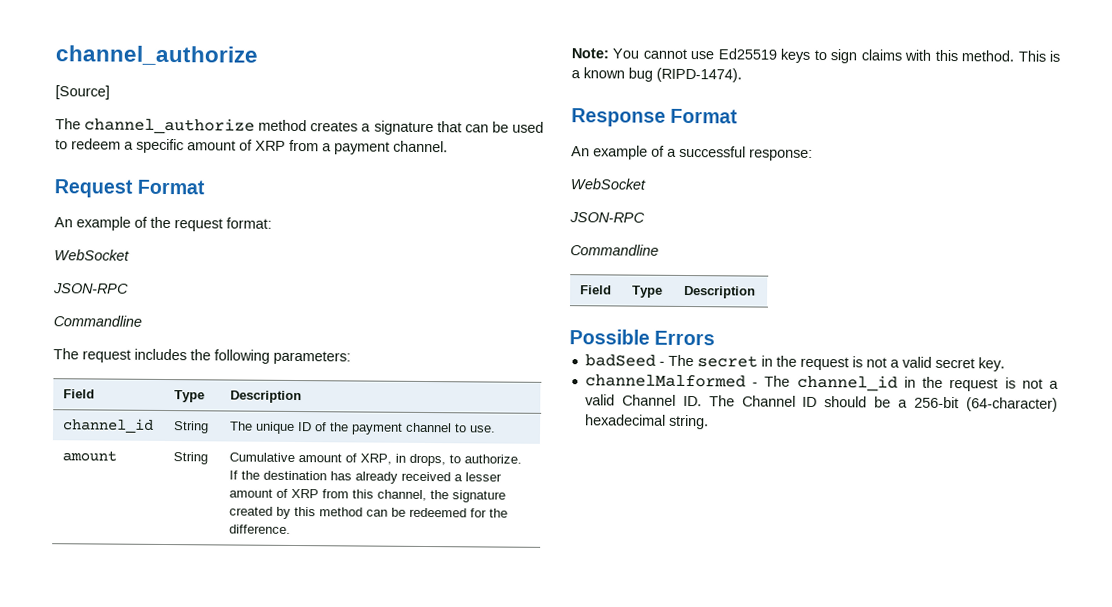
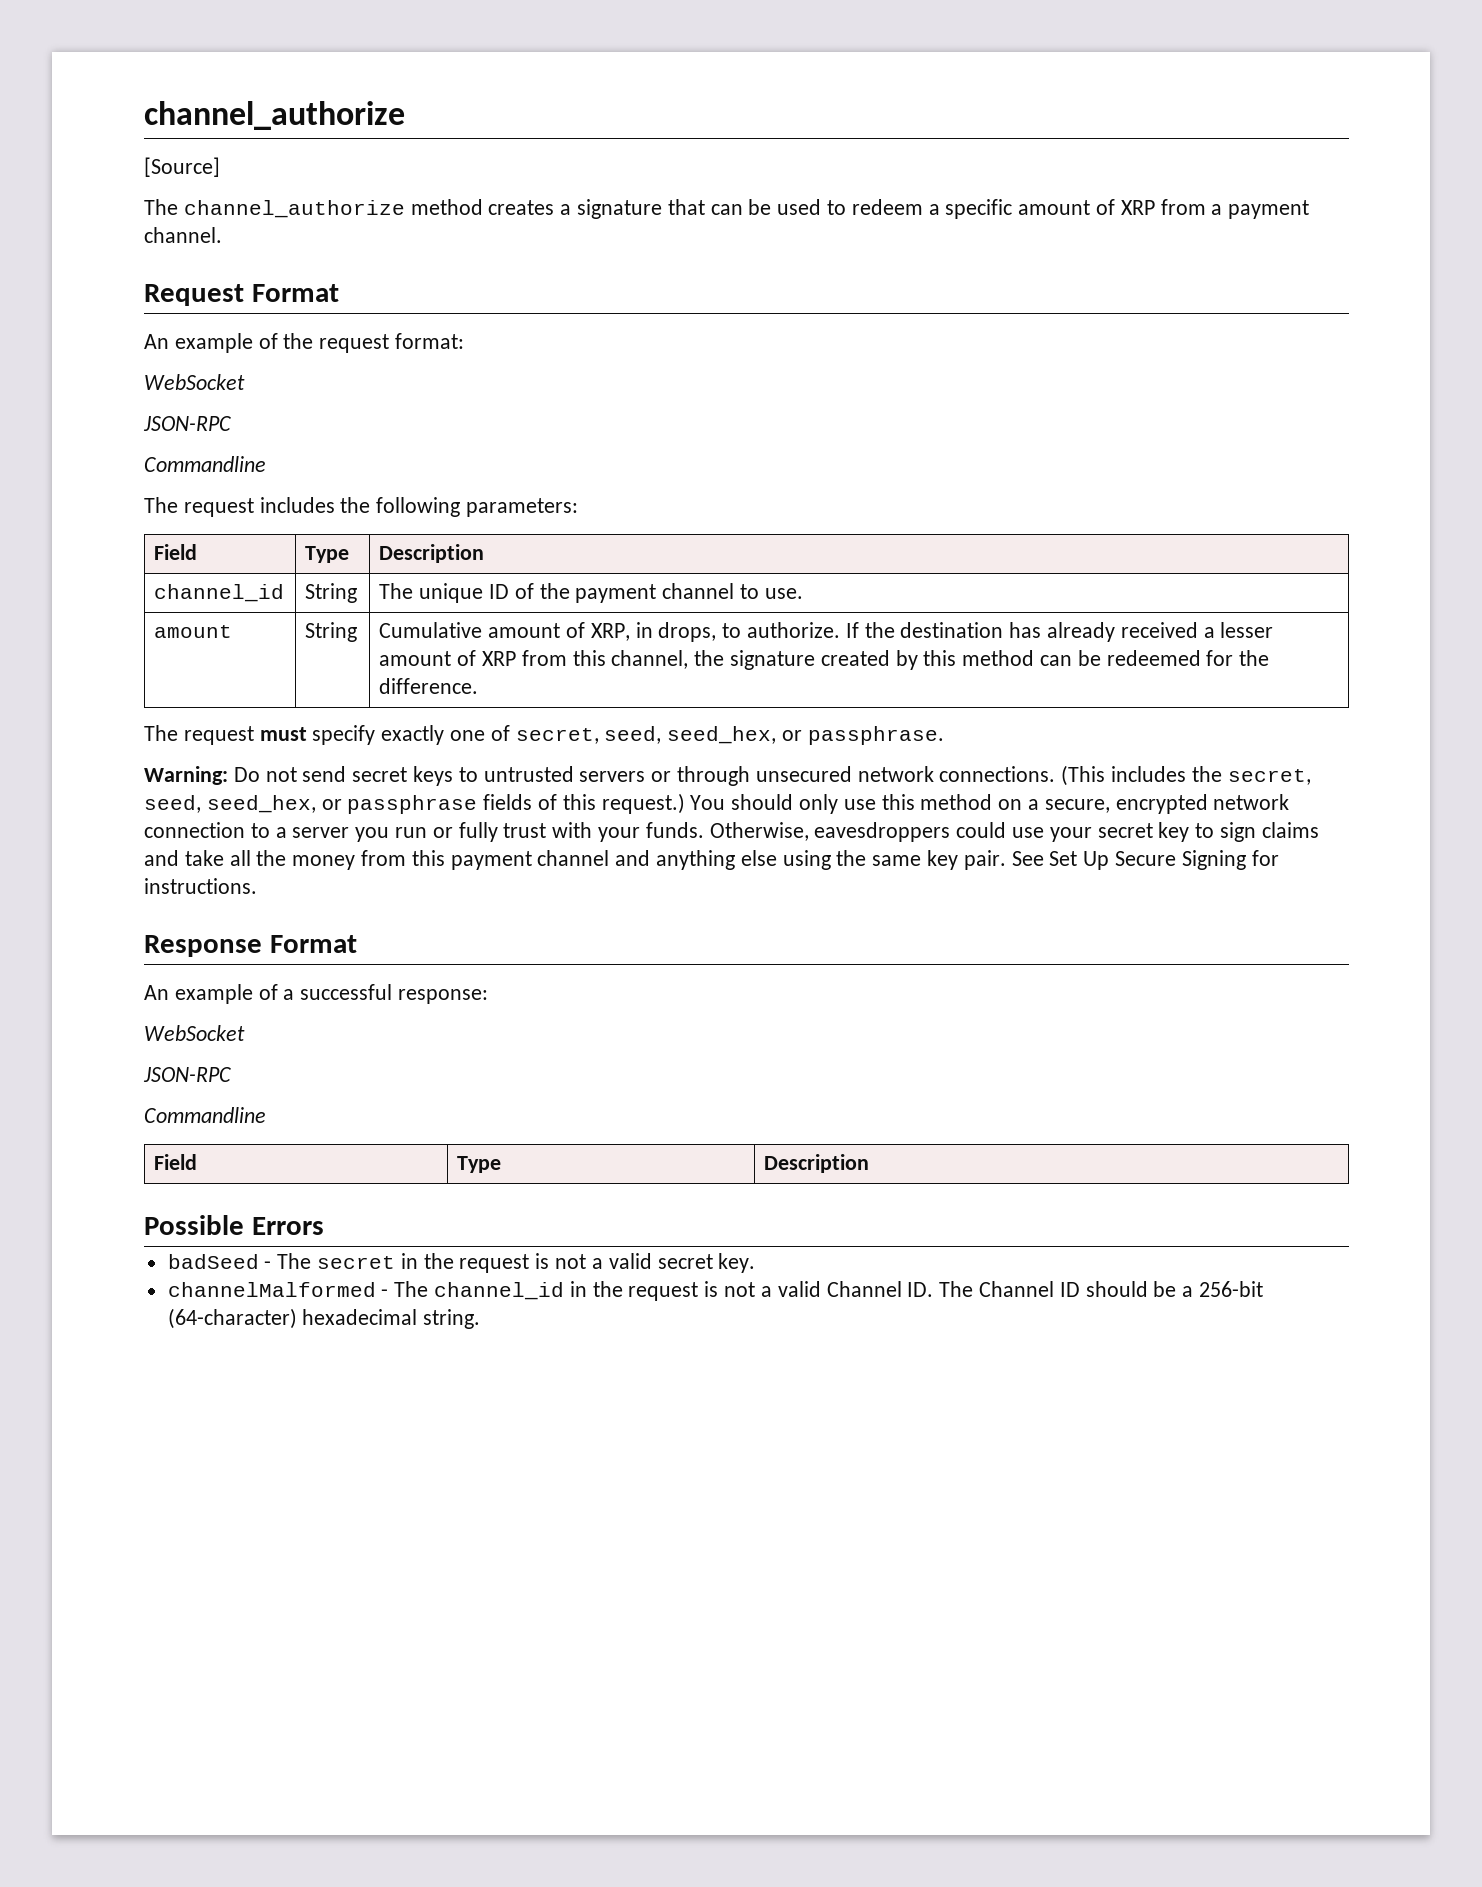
- Note: You cannot use Ed25519 keys to sign claims with this method. This is a known bug (RIPD-1474).
+ The request must specify exactly one of secret, seed, seed_hex, or passphrase.
+ Warning: Do not send secret keys to untrusted servers or through unsecured network connections. (This includes the secret, seed, seed_hex, or passphrase fields of this request.) You should only use this method on a secure, encrypted network connection to a server you run or fully trust with your funds. Otherwise, eavesdroppers could use your secret key to sign claims and take all the money from this payment channel and anything else using the same key pair. See Set Up Secure Signing for instructions.

